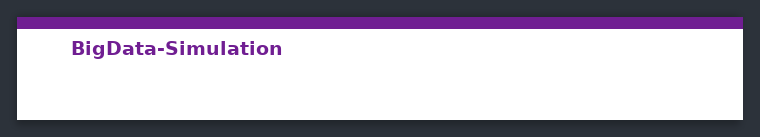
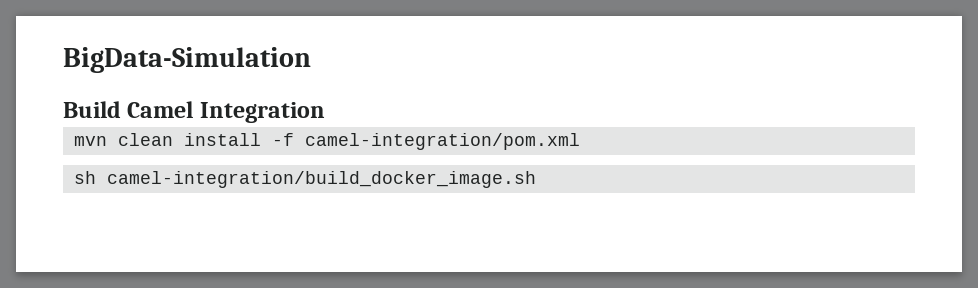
+ Build Camel Integration
+ mvn clean install -f camel-integration/pom.xml
+ sh camel-integration/build_docker_image.sh

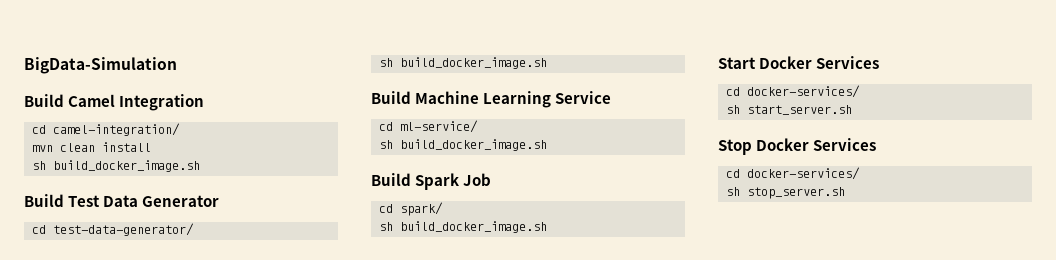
+ cd camel-integration/
- mvn clean install -f camel-integration/pom.xml
- sh camel-integration/build_docker_image.sh
+ mvn clean install
+ sh build_docker_image.sh
+ Build Test Data Generator
+ cd test-data-generator/
+ sh build_docker_image.sh
+ Build Machine Learning Service
+ cd ml-service/
+ sh build_docker_image.sh
+ Build Spark Job
+ cd spark/
+ sh build_docker_image.sh
+ Start Docker Services
+ cd docker-services/
+ sh start_server.sh
+ Stop Docker Services
+ cd docker-services/
+ sh stop_server.sh

